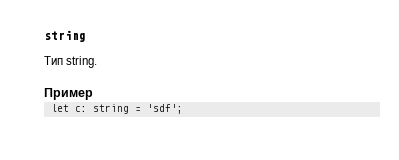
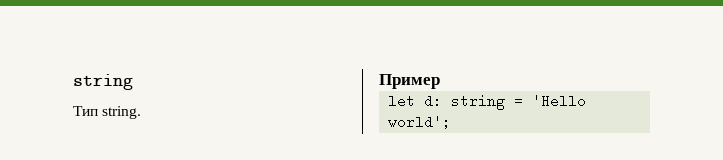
- let с: string = 'sdf';
+ let d: string = 'Hello world';

